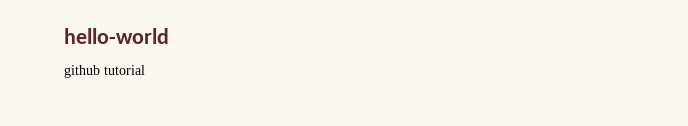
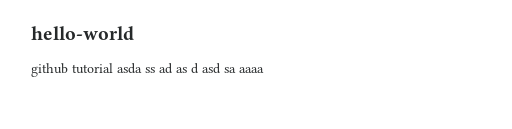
- github tutorial
+ github tutorial asda ss ad as d asd sa aaaa

